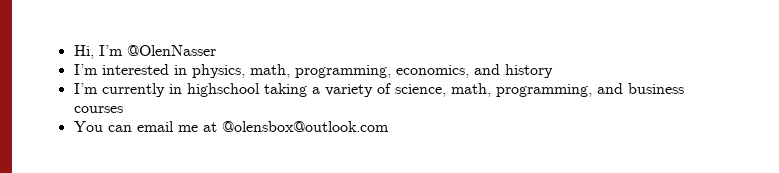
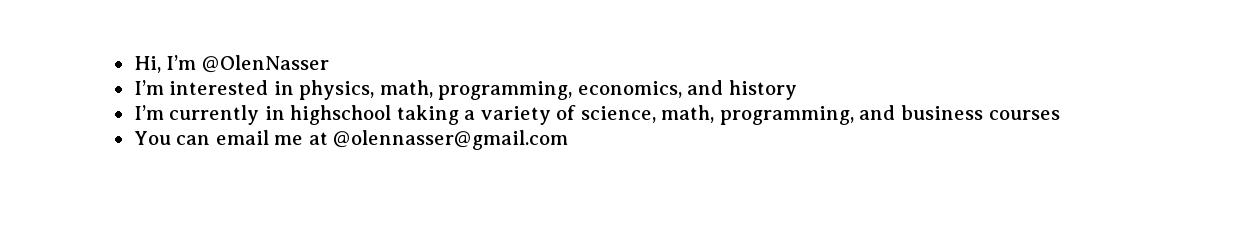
- You can email me at @olensbox@outlook.com
+ You can email me at @olennasser@gmail.com

